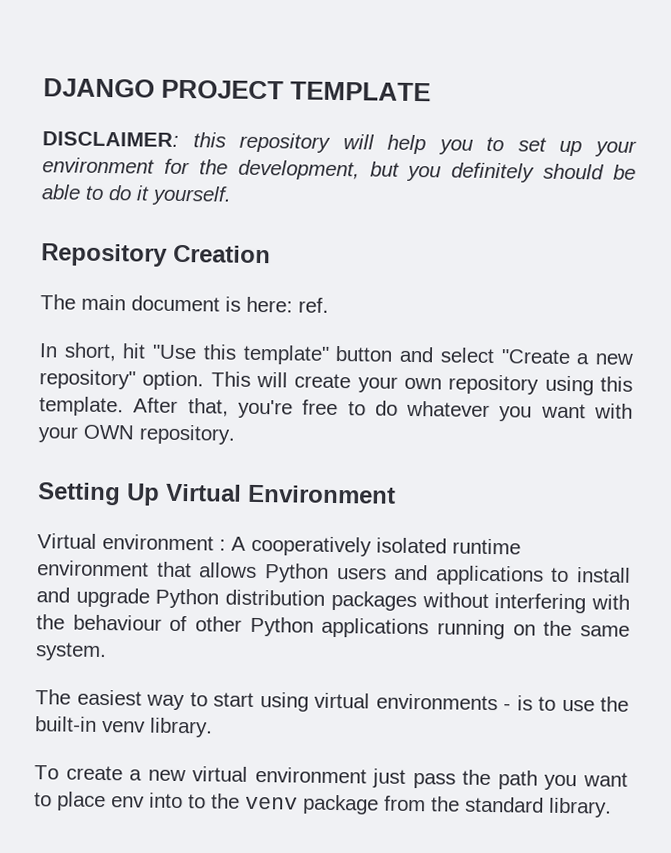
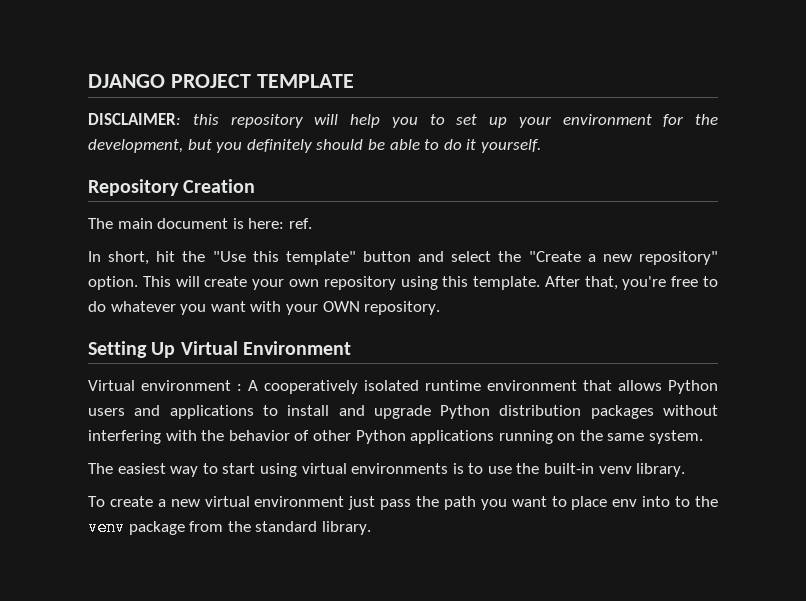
- In short, hit "Use this template" button and select "Create a new repository" option.
+ In short, hit the "Use this template" button and select the "Create a new repository" option.
- Virtual environment : A cooperatively isolated runtime environment that allows Python users and applications to install and upgrade Python distribution packages without interfering with the behaviour of other Python applications running on the same system.
+ Virtual environment : A cooperatively isolated runtime environment that allows Python users and applications to install and upgrade Python distribution packages without interfering with the behavior of other Python applications running on the same system.
- The easiest way to start using virtual environments - is to use the built-in venv library.
+ The easiest way to start using virtual environments is to use the built-in venv library.

